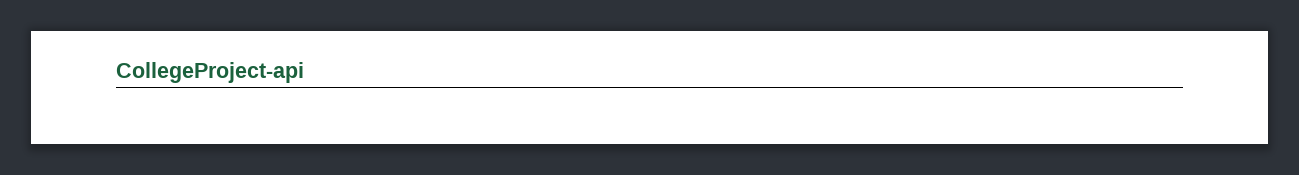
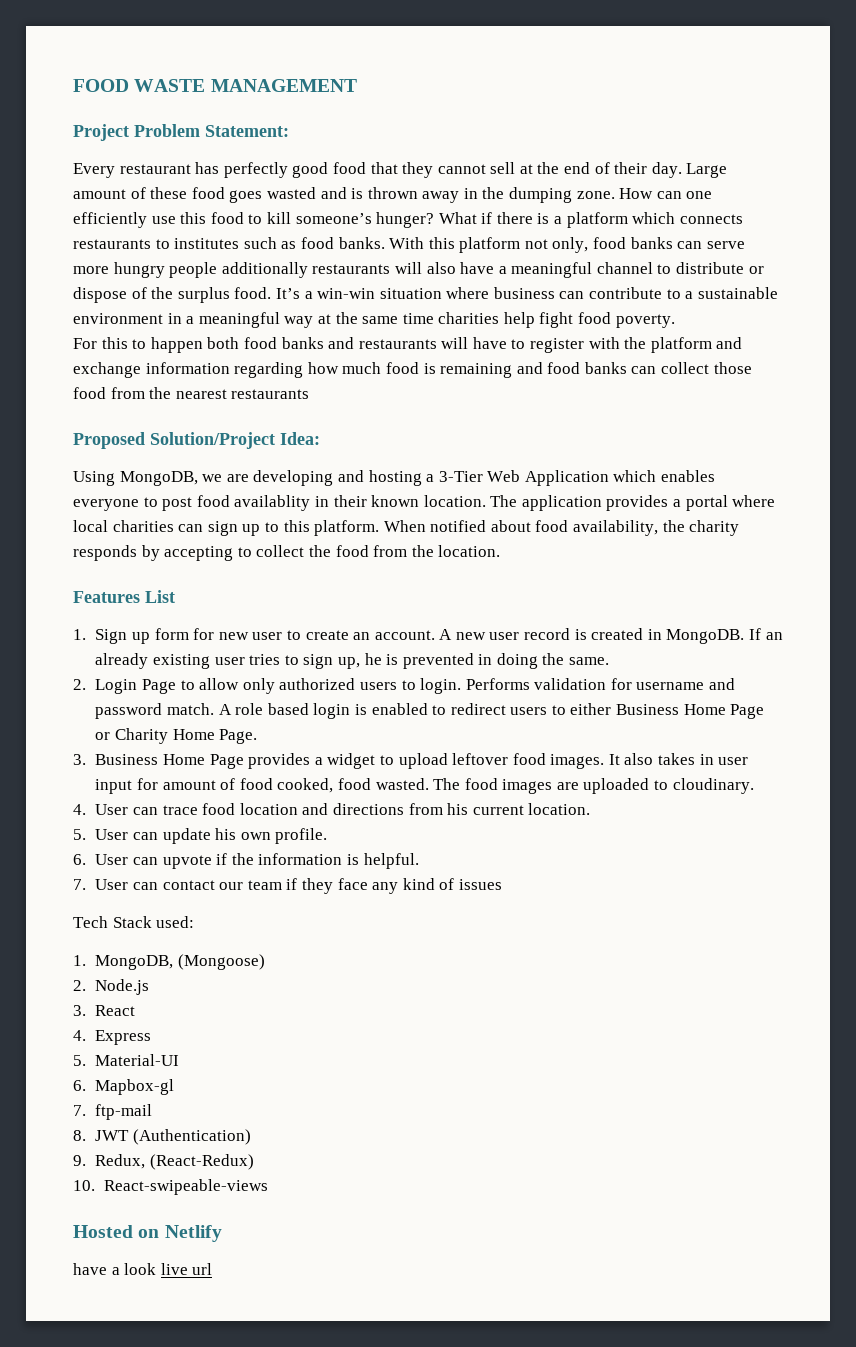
- CollegeProject-api
+ FOOD WASTE MANAGEMENT
+ Project Problem Statement:
+ Every restaurant has perfectly good food that they cannot sell at the end of their day. Large amount of these food goes wasted and is thrown away in the dumping zone. How can one efficiently use this food to kill someone’s hunger? What if there is a platform which connects restaurants to institutes such as food banks. With this platform not only, food banks can serve more hungry people additionally restaurants will also have a meaningful channel to distribute or dispose of the surplus food. It’s a win-win situation where business can contribute to a sustainable environment in a meaningful way at the same time charities help fight food poverty.
+ For this to happen both food banks and restaurants will have to register with the platform and exchange information regarding how much food is remaining and food banks can collect those food from the nearest restaurants
+ Proposed Solution/Project Idea:
+ Using MongoDB, we are developing and hosting a 3-Tier Web Application which enables everyone to post food availablity in their known location. The application provides a portal where local charities can sign up to this platform. When notified about food availability, the charity responds by accepting to collect the food from the location.
+ Features List
+ 1. Sign up form for new user to create an account. A new user record is created in MongoDB. If an already existing user tries to sign up, he is prevented in doing the same.
+ 2. Login Page to allow only authorized users to login. Performs validation for username and password match. A role based login is enabled to redirect users to either Business Home Page or Charity Home Page.
+ 3. Business Home Page provides a widget to upload leftover food images. It also takes in user input for amount of food cooked, food wasted. The food images are uploaded to cloudinary.
+ 4. User can trace food location and directions from his current location.
+ 5. User can update his own profile.
+ 6. User can upvote if the information is helpful.
+ 7. User can contact our team if they face any kind of issues
+ Tech Stack used:
+ 1. MongoDB, (Mongoose)
+ 2. Node.js
+ 3. React
+ 4. Express
+ 5. Material-UI
+ 6. Mapbox-gl
+ 7. ftp-mail
+ 8. JWT (Authentication)
+ 9. Redux, (React-Redux)
+ 10. React-swipeable-views
+ Hosted on Netlify
+ have a look live url

